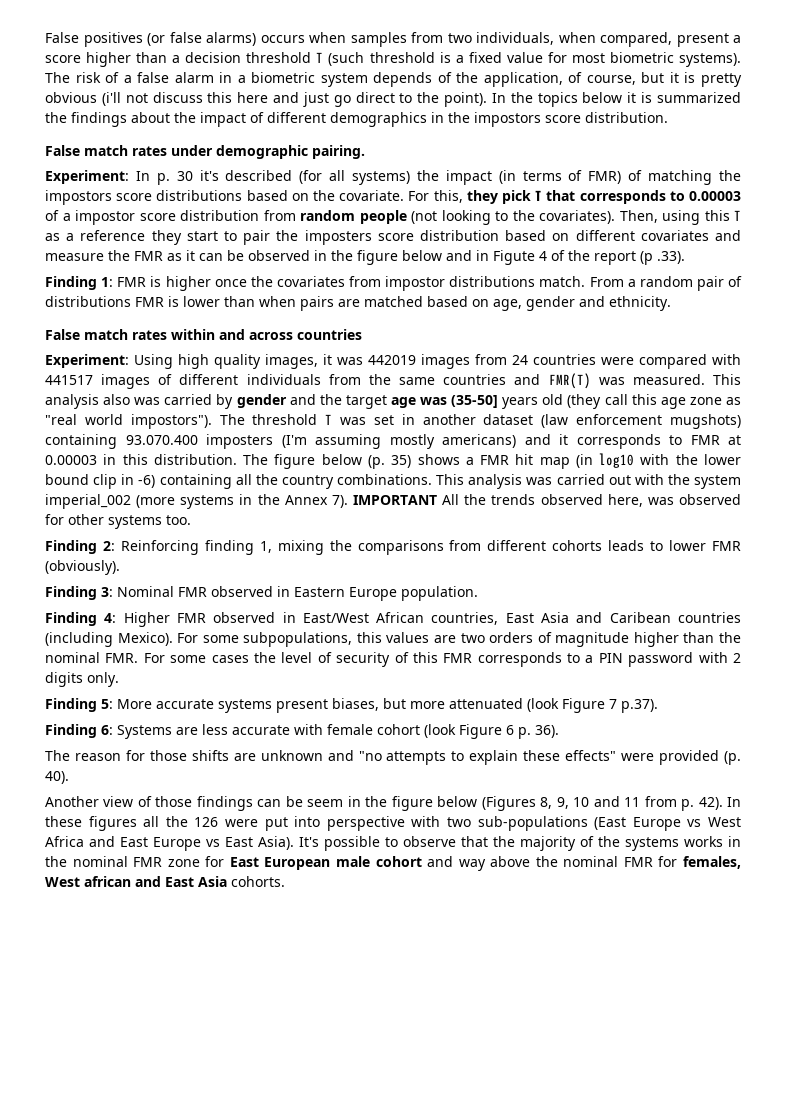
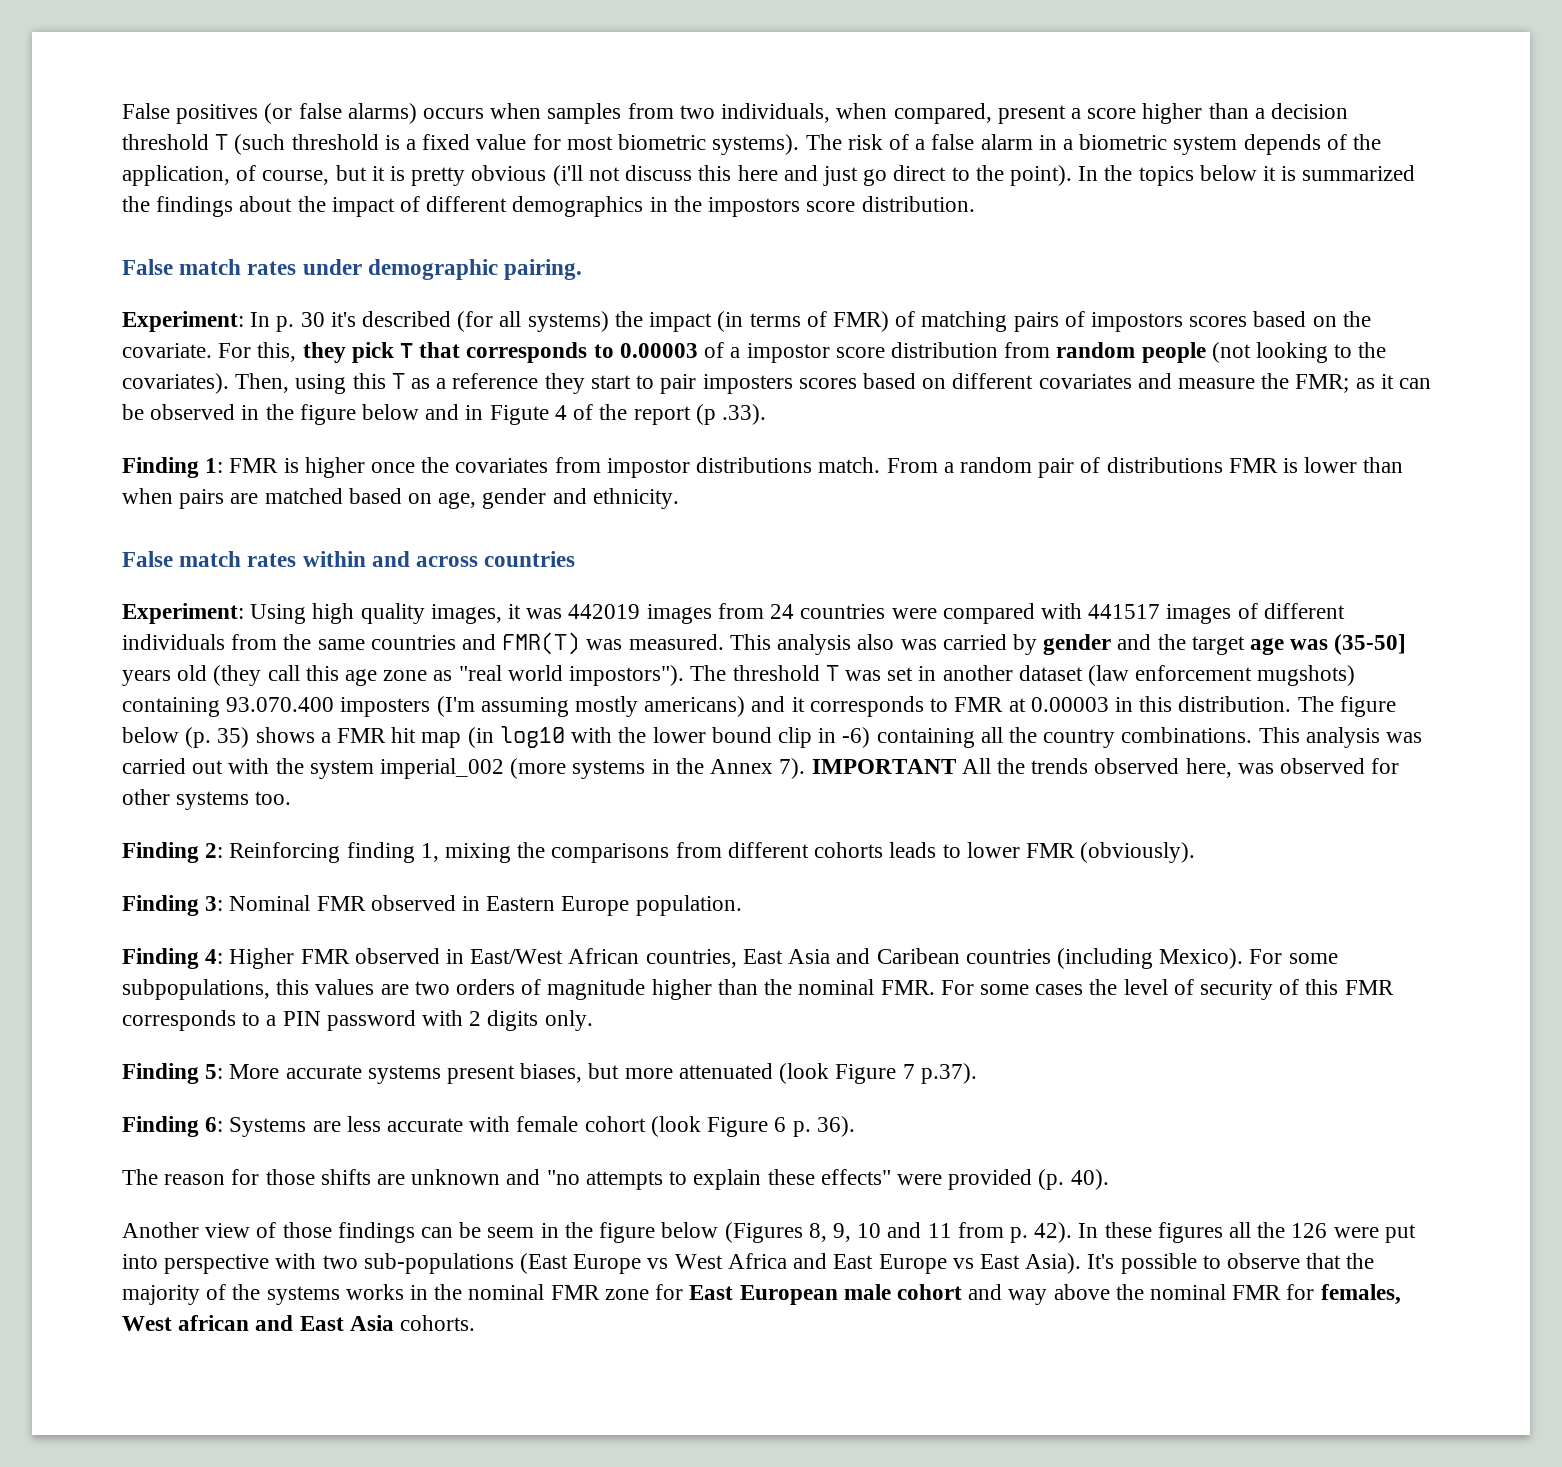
- Experiment: In p. 30 it's described (for all systems) the impact (in terms of FMR) of matching the impostors score distributions based on the covariate.
+ Experiment: In p. 30 it's described (for all systems) the impact (in terms of FMR) of matching pairs of impostors scores based on the covariate.
- Then, using this T as a reference they start to pair the imposters score distribution based on different covariates and measure the FMR as it can be observed in the figure below and in Figute 4 of the report (p .33).
+ Then, using this T as a reference they start to pair imposters scores based on different covariates and measure the FMR; as it can be observed in the figure below and in Figute 4 of the report (p .33).

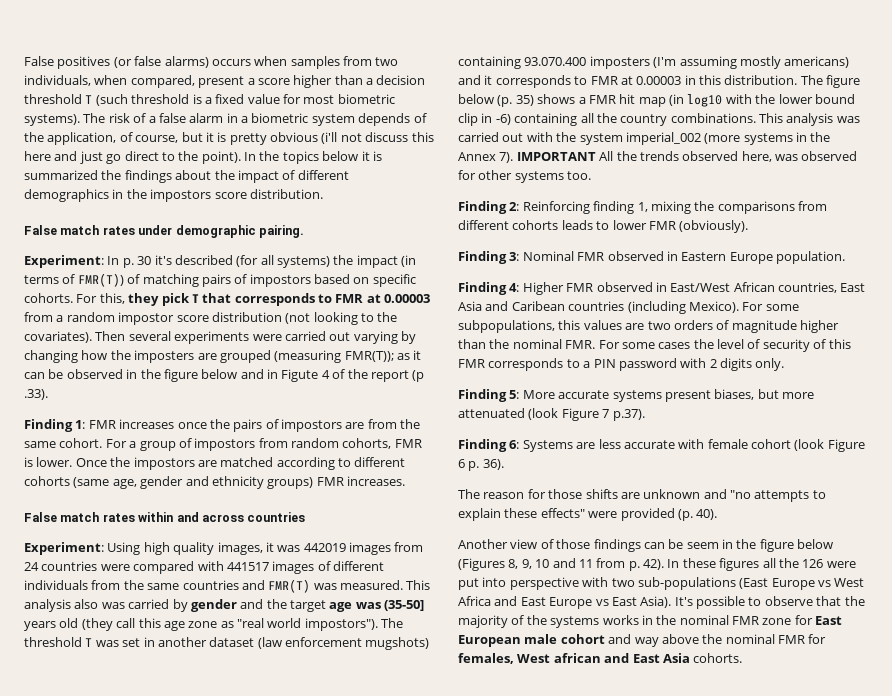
- Experiment: In p. 30 it's described (for all systems) the impact (in terms of FMR) of matching pairs of impostors scores based on the covariate.
+ Experiment: In p. 30 it's described (for all systems) the impact (in terms of FMR(T)) of matching pairs of impostors based on specific cohorts.
- For this, they pick T that corresponds to 0.00003 of a impostor score distribution from random people (not looking to the covariates).
+ For this, they pick T that corresponds to FMR at 0.00003 from a random impostor score distribution (not looking to the covariates).
- Then, using this T as a reference they start to pair imposters scores based on different covariates and measure the FMR; as it can be observed in the figure below and in Figute 4 of the report (p .33).
+ Then several experiments were carried out varying by changing how the imposters are grouped (measuring FMR(T)); as it can be observed in the figure below and in Figute 4 of the report (p .33).
- Finding 1: FMR is higher once the covariates from impostor distributions match. From a random pair of distributions FMR is lower than when pairs are matched based on age, gender and ethnicity.
+ Finding 1: FMR increases once the pairs of impostors are from the same cohort. For a group of impostors from random cohorts, FMR is lower. Once the impostors are matched according to different cohorts (same age, gender and ethnicity groups) FMR increases.

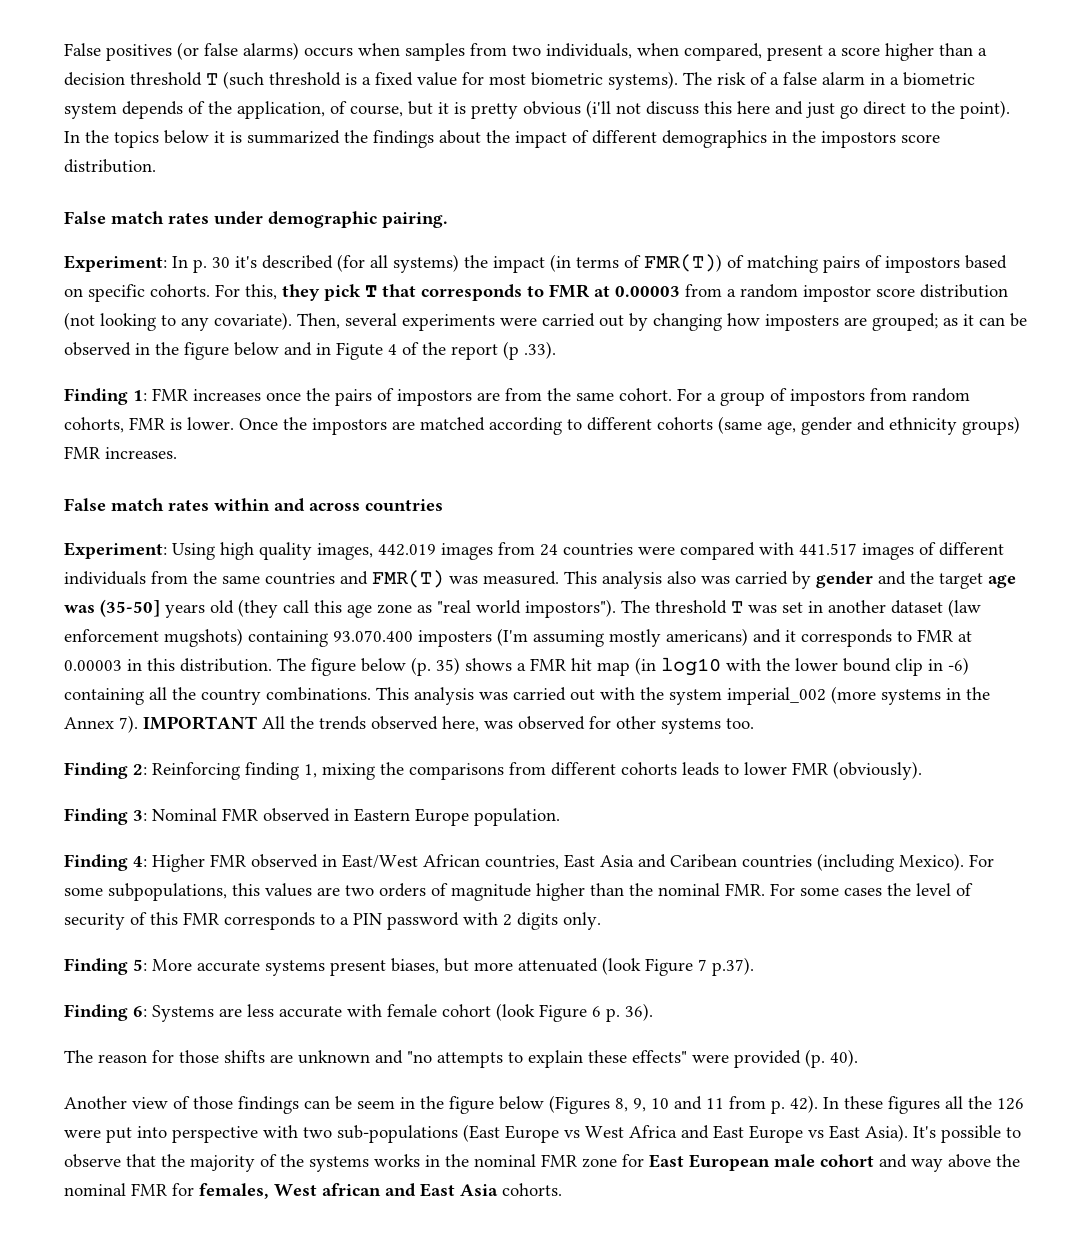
- For this, they pick T that corresponds to FMR at 0.00003 from a random impostor score distribution (not looking to the covariates). Then several experiments were carried out varying by changing how the imposters are grouped (measuring FMR(T)); as it can be observed in the figure below and in Figute 4 of the report (p .33).
+ For this, they pick T that corresponds to FMR at 0.00003 from a random impostor score distribution (not looking to any covariate). Then, several experiments were carried out by changing how imposters are grouped; as it can be observed in the figure below and in Figute 4 of the report (p .33).
- Experiment: Using high quality images, it was 442019 images from 24 countries were compared with 441517 images of different individuals from the same countries and FMR(T) was measured.
+ Experiment: Using high quality images, 442.019 images from 24 countries were compared with 441.517 images of different individuals from the same countries and FMR(T) was measured.

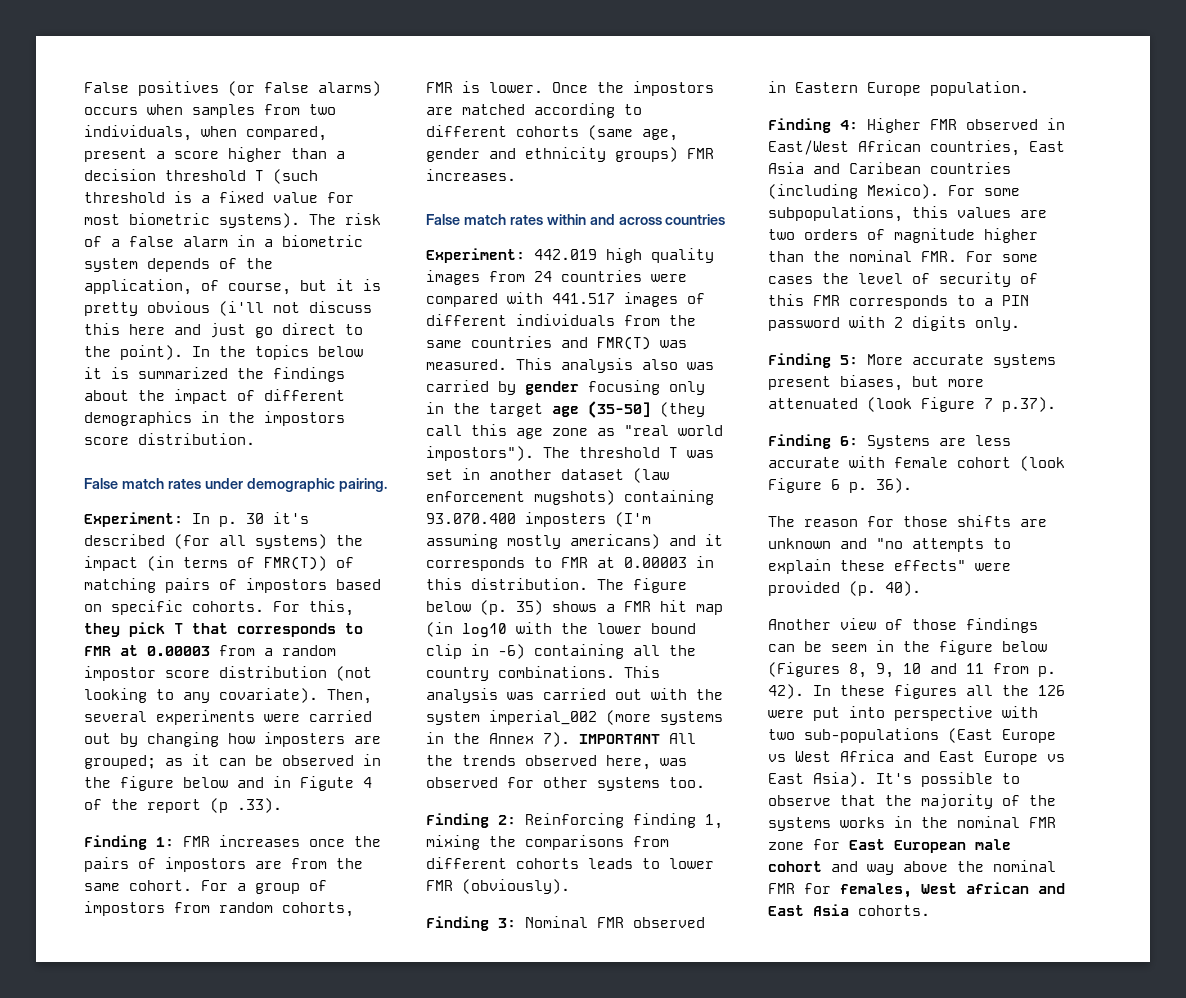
- Experiment: Using high quality images, 442.019 images from 24 countries were compared with 441.517 images of different individuals from the same countries and FMR(T) was measured.
+ Experiment: 442.019 high quality images from 24 countries were compared with 441.517 images of different individuals from the same countries and FMR(T) was measured.
- This analysis also was carried by gender and the target age was (35-50] years old (they call this age zone as "real world impostors").
+ This analysis also was carried by gender focusing only in the target age (35-50] (they call this age zone as "real world impostors").

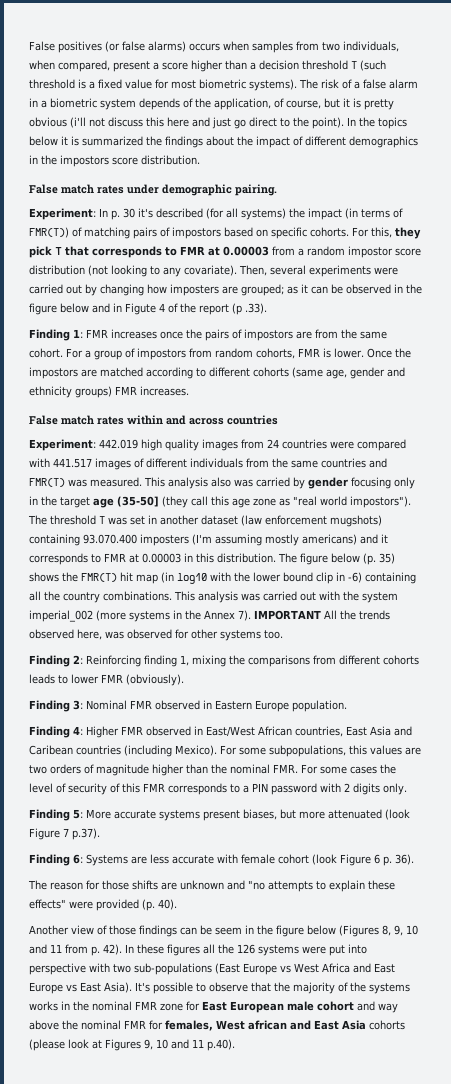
- The figure below (p. 35) shows a FMR hit map (in log10 with the lower bound clip in -6) containing all the country combinations.
+ The figure below (p. 35) shows the FMR(T) hit map (in log10 with the lower bound clip in -6) containing all the country combinations.
- In these figures all the 126 were put into perspective with two sub-populations (East Europe vs West Africa and East Europe vs East Asia).
+ In these figures all the 126 systems were put into perspective with two sub-populations (East Europe vs West Africa and East Europe vs East Asia).
- It's possible to observe that the majority of the systems works in the nominal FMR zone for East European male cohort and way above the nominal FMR for females, West african and East Asia cohorts.
+ It's possible to observe that the majority of the systems works in the nominal FMR zone for East European male cohort and way above the nominal FMR for females, West african and East Asia cohorts (please look at Figures 9, 10 and 11 p.40).

